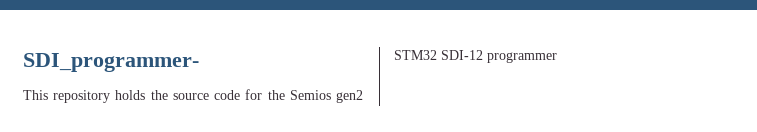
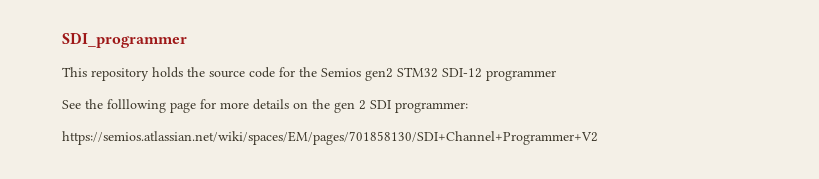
- SDI_programmer-
+ SDI_programmer
+ See the folllowing page for more details on the gen 2 SDI programmer:
+ https://semios.atlassian.net/wiki/spaces/EM/pages/701858130/SDI+Channel+Programmer+V2

